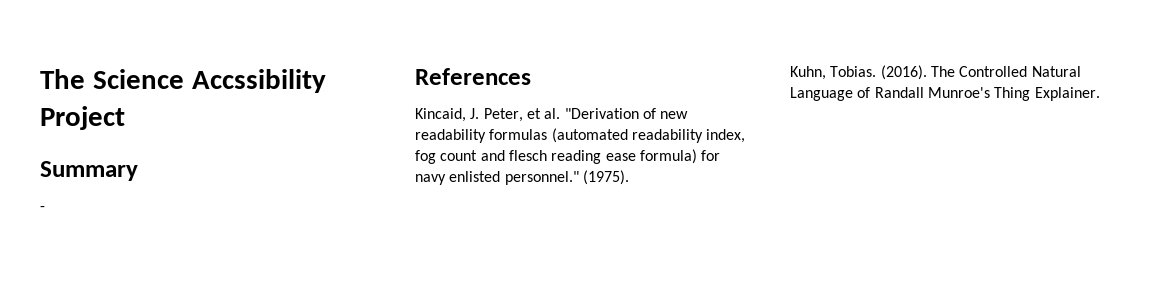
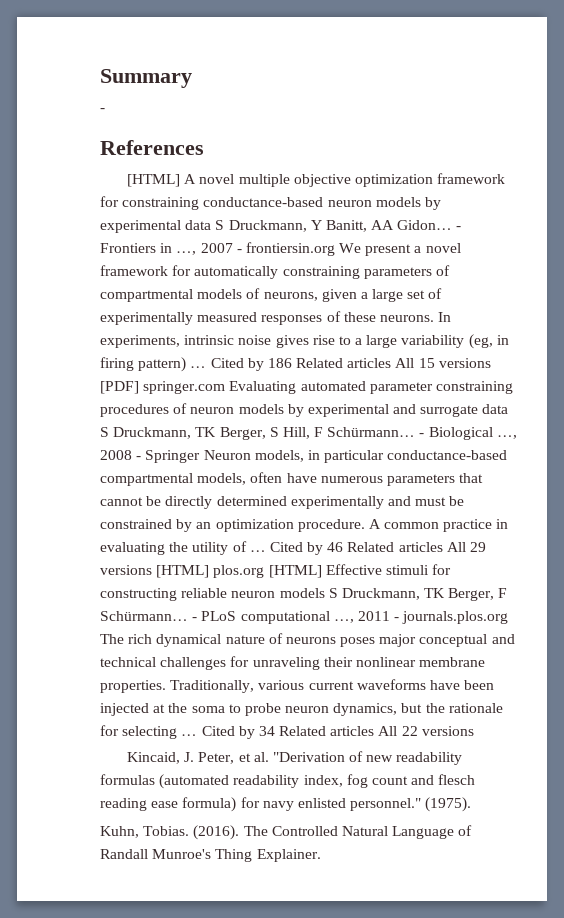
- The Science Accssibility Project
+ [HTML] A novel multiple objective optimization framework for constraining conductance-based neuron models by experimental data S Druckmann, Y Banitt, AA Gidon… - Frontiers in …, 2007 - frontiersin.org We present a novel framework for automatically constraining parameters of compartmental models of neurons, given a large set of experimentally measured responses of these neurons. In experiments, intrinsic noise gives rise to a large variability (eg, in firing pattern) … Cited by 186 Related articles All 15 versions [PDF] springer.com Evaluating automated parameter constraining procedures of neuron models by experimental and surrogate data S Druckmann, TK Berger, S Hill, F Schürmann… - Biological …, 2008 - Springer Neuron models, in particular conductance-based compartmental models, often have numerous parameters that cannot be directly determined experimentally and must be constrained by an optimization procedure. A common practice in evaluating the utility of … Cited by 46 Related articles All 29 versions [HTML] plos.org [HTML] Effective stimuli for constructing reliable neuron models S Druckmann, TK Berger, F Schürmann… - PLoS computational …, 2011 - journals.plos.org The rich dynamical nature of neurons poses major conceptual and technical challenges for unraveling their nonlinear membrane properties. Traditionally, various current waveforms have been injected at the soma to probe neuron dynamics, but the rationale for selecting … Cited by 34 Related articles All 22 versions

